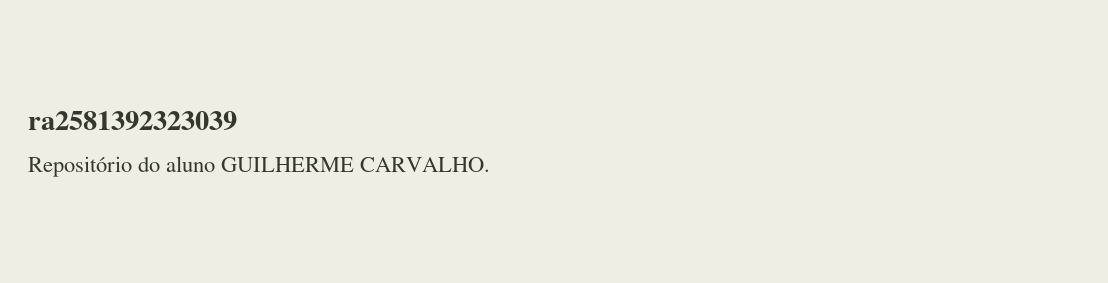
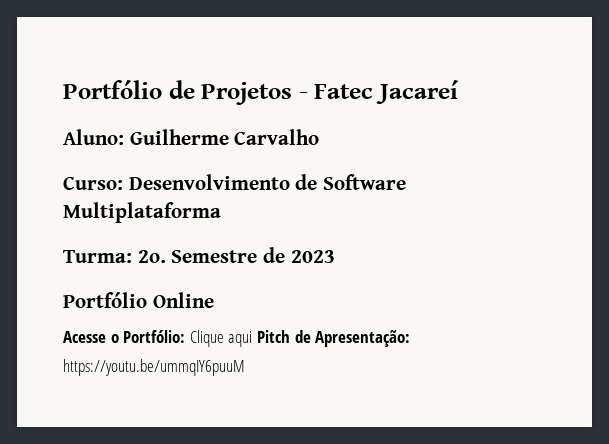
- ra2581392323039
- Repositório do aluno GUILHERME CARVALHO.
+ Portfólio de Projetos - Fatec Jacareí
+ Aluno: Guilherme Carvalho
+ Curso: Desenvolvimento de Software Multiplataforma
+ Turma: 2o. Semestre de 2023
+ Portfólio Online
+ Acesse o Portfólio: Clique aqui Pitch de Apresentação: https://youtu.be/ummqIY6puuM

